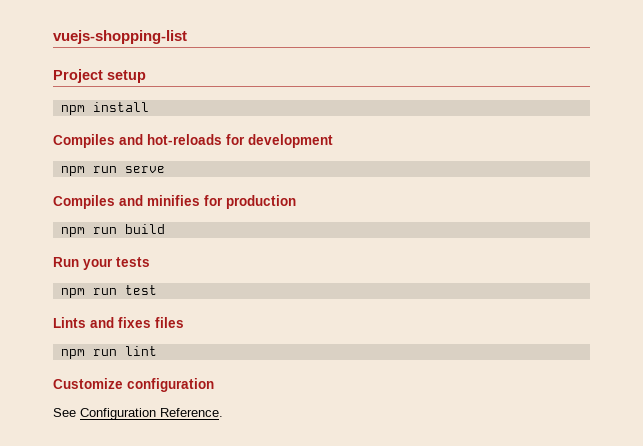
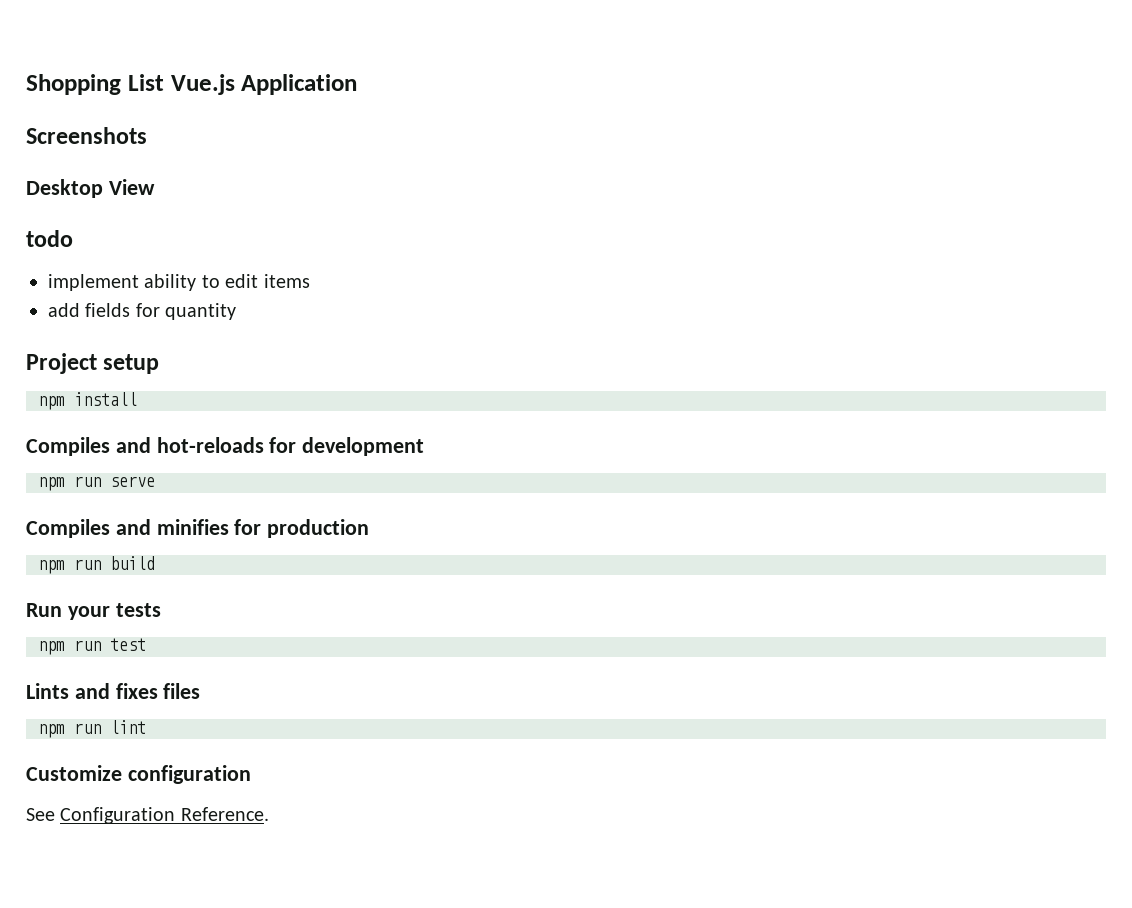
- vuejs-shopping-list
+ Shopping List Vue.js Application
+ Screenshots
+ Desktop View
+ todo
+ implement ability to edit items
+ add fields for quantity

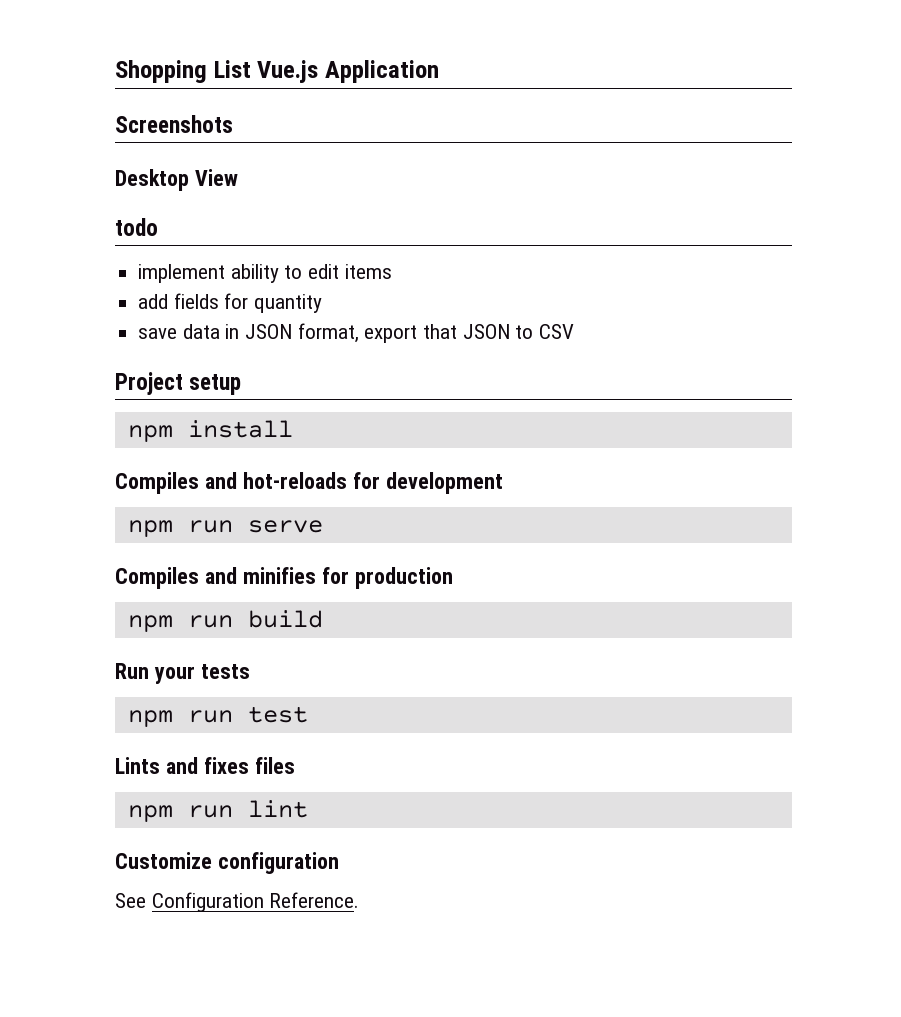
+ save data in JSON format, export that JSON to CSV

